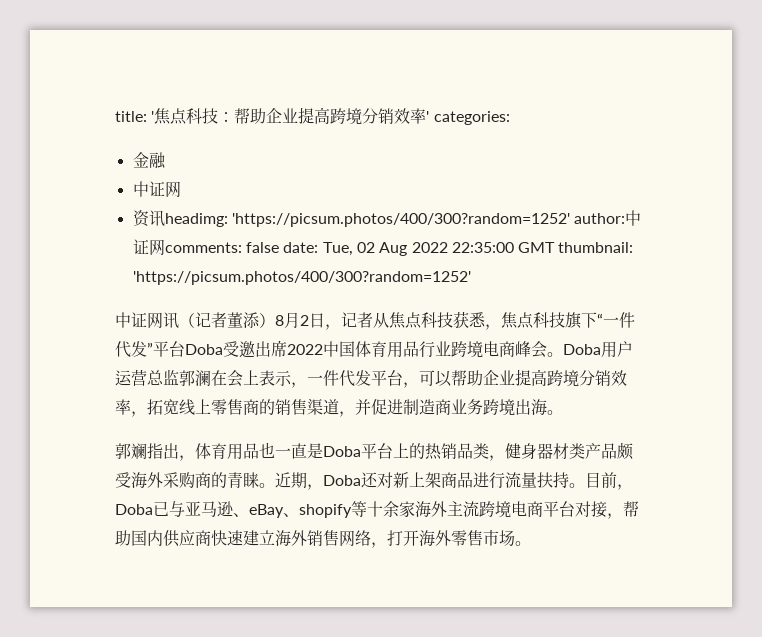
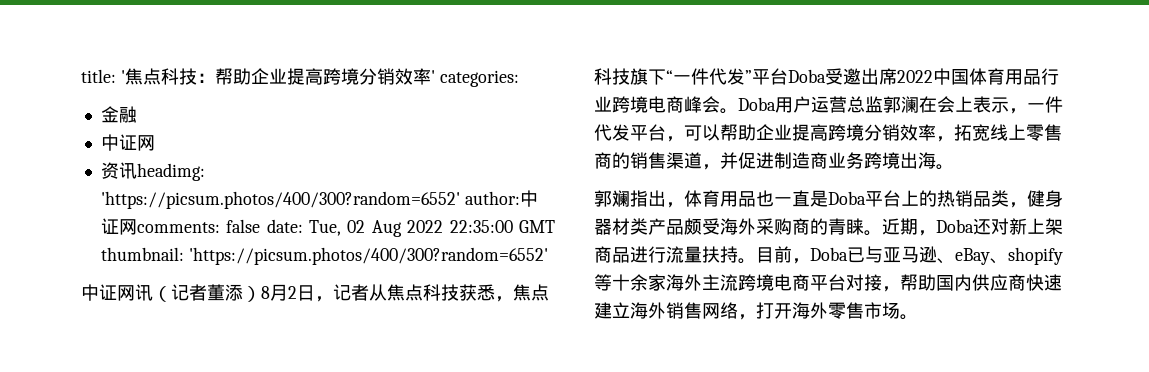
- 资讯headimg: 'https://picsum.photos/400/300?random=1252' author:中证网comments: false date: Tue, 02 Aug 2022 22:35:00 GMT thumbnail: 'https://picsum.photos/400/300?random=1252'
+ 资讯headimg: 'https://picsum.photos/400/300?random=6552' author:中证网comments: false date: Tue, 02 Aug 2022 22:35:00 GMT thumbnail: 'https://picsum.photos/400/300?random=6552'

